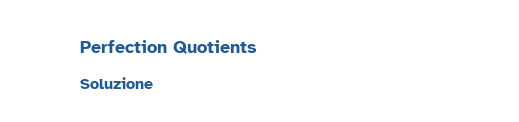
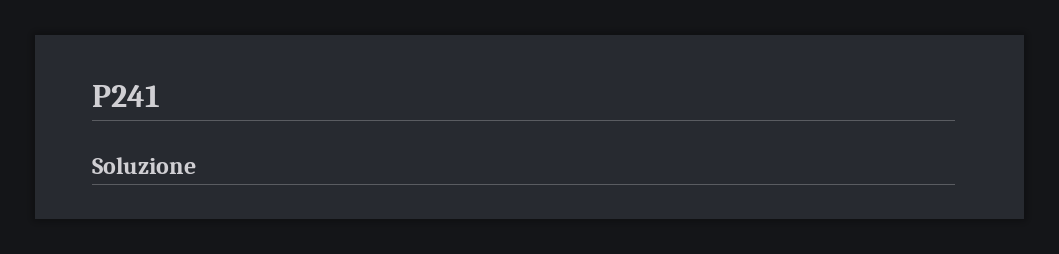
- Perfection Quotients
+ P241

